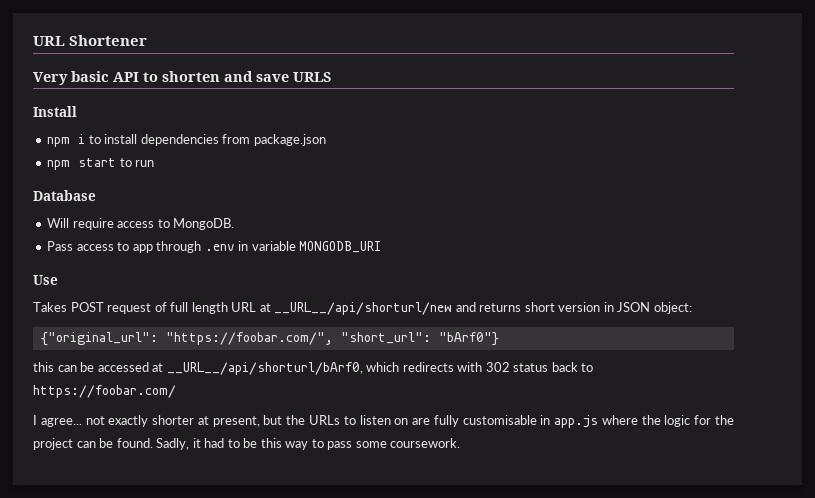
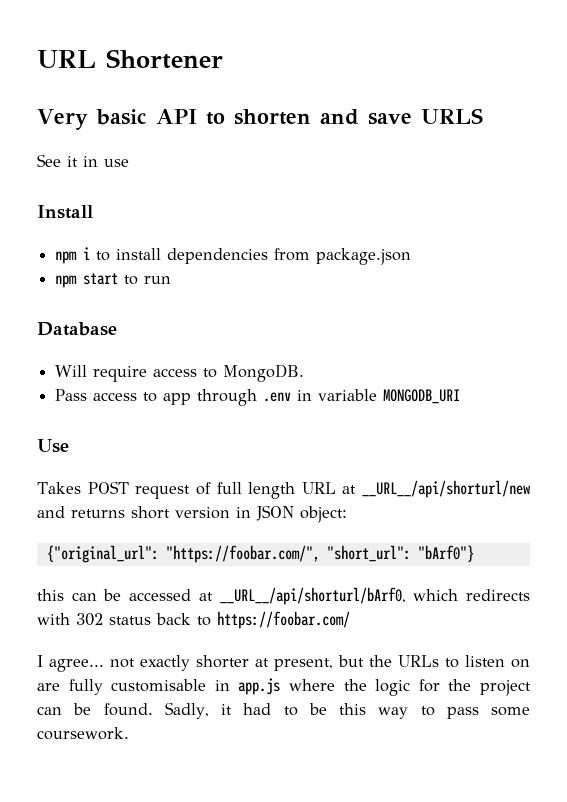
+ See it in use

